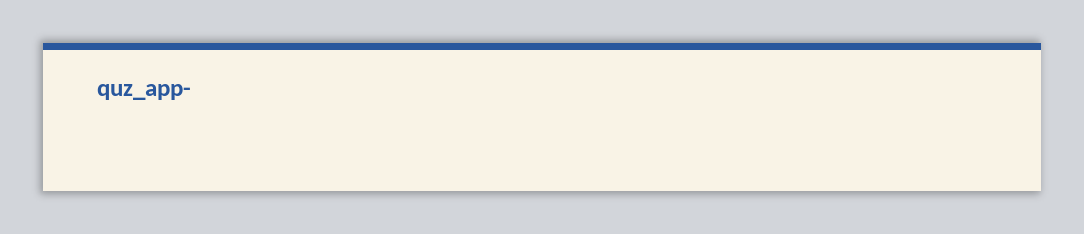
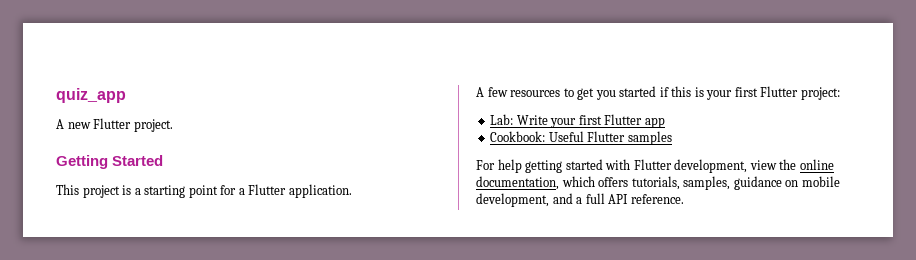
- quz_app-
+ quiz_app
+ A new Flutter project.
+ Getting Started
+ This project is a starting point for a Flutter application.
+ A few resources to get you started if this is your first Flutter project:
+ Lab: Write your first Flutter app
+ Cookbook: Useful Flutter samples
+ For help getting started with Flutter development, view the online documentation, which offers tutorials, samples, guidance on mobile development, and a full API reference.

